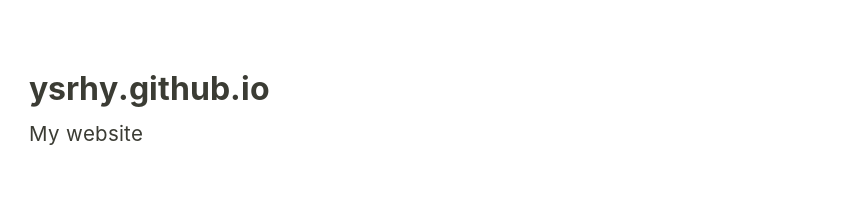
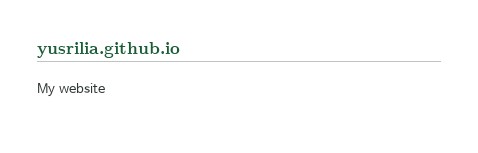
- ysrhy.github.io
+ yusrilia.github.io

